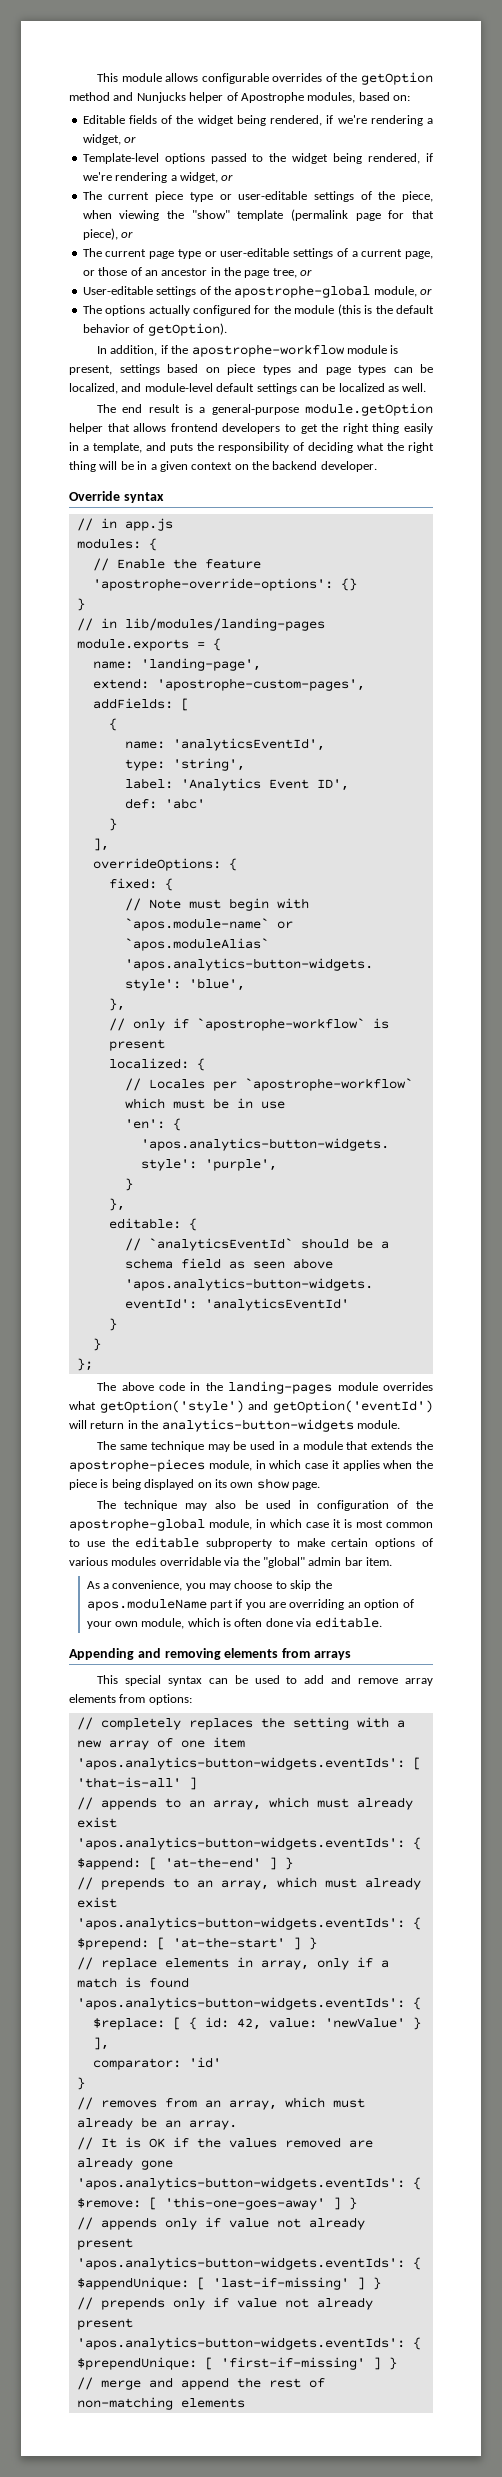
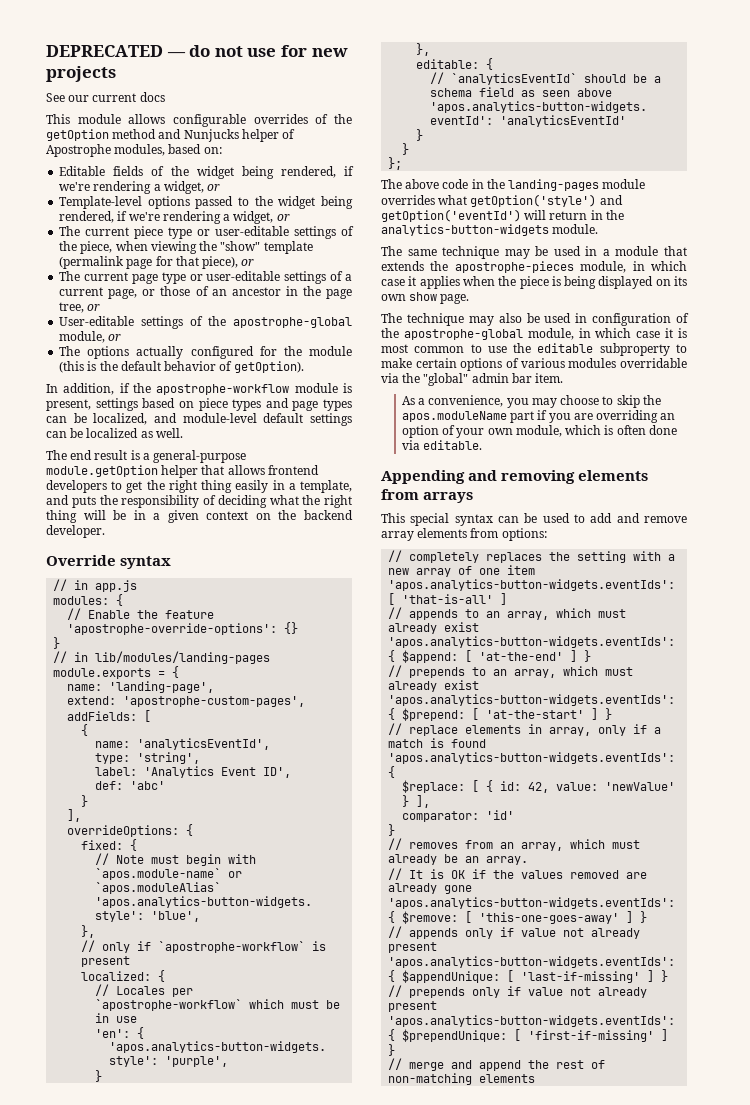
+ DEPRECATED — do not use for new projects
+ See our current docs

